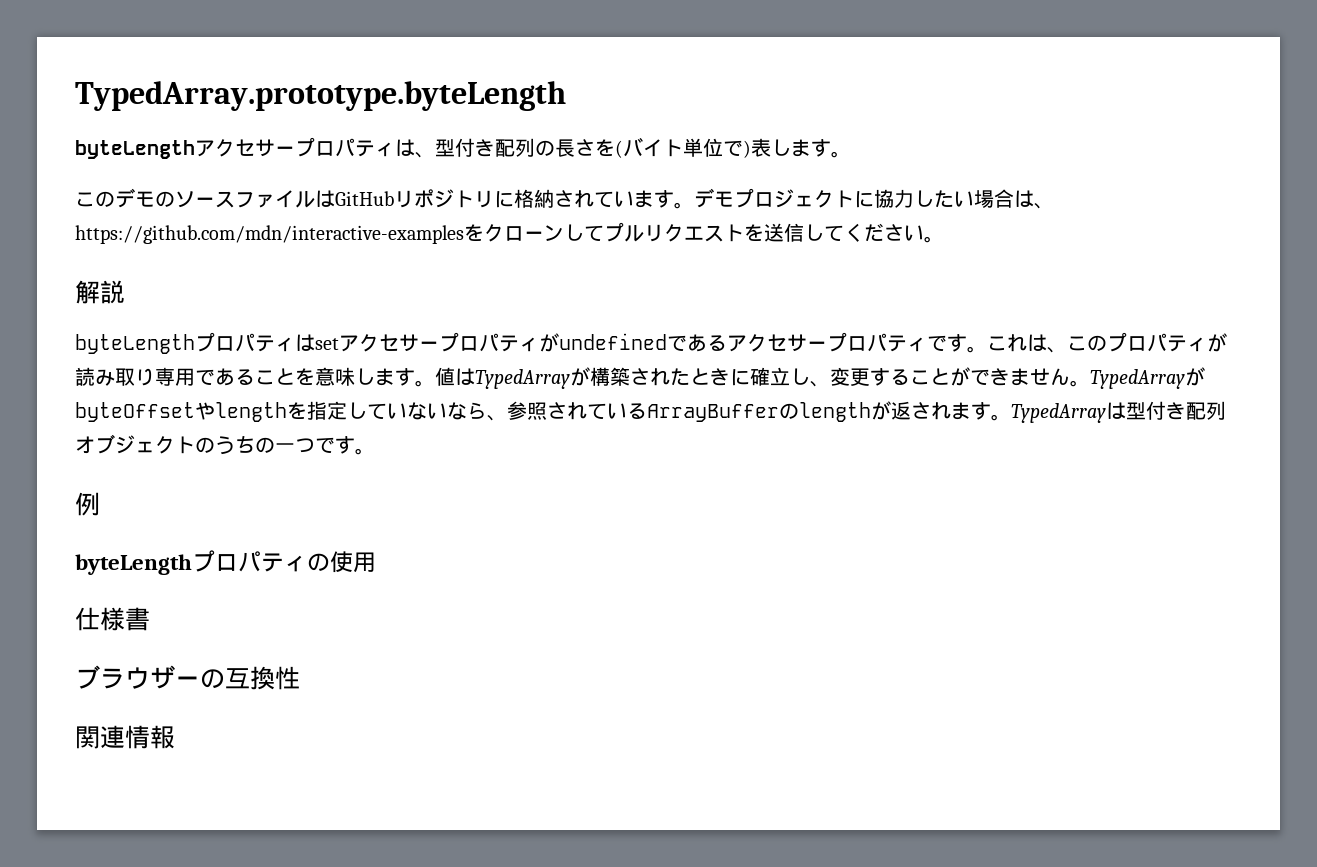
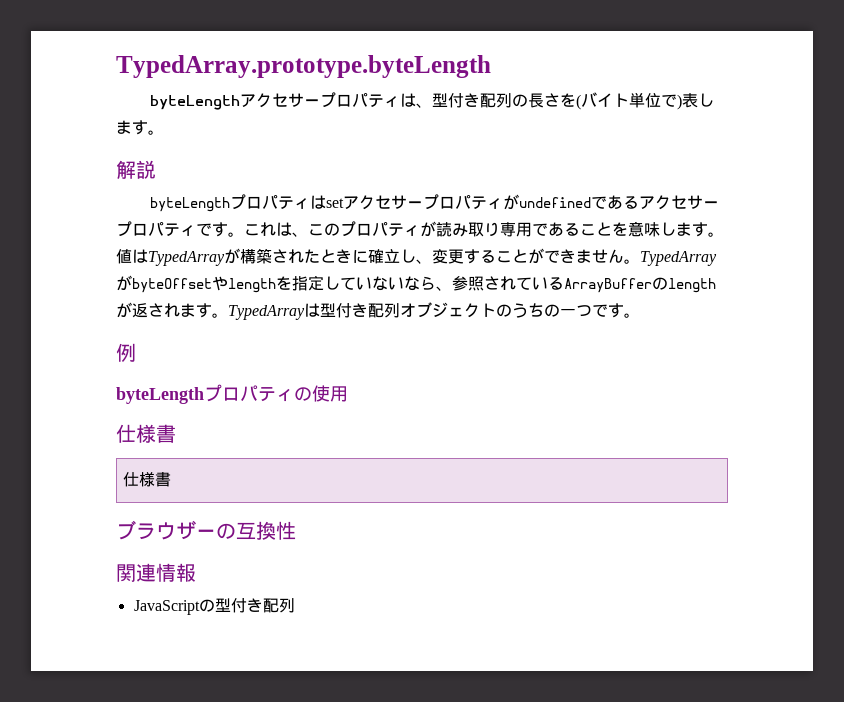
- このデモのソースファイルはGitHubリポジトリに格納されています。デモプロジェクトに協力したい場合は、https://github.com/mdn/interactive-examplesをクローンしてプルリクエストを送信してください。
  byteLengthプロパティの使用
+ 仕様書
+ JavaScriptの型付き配列

